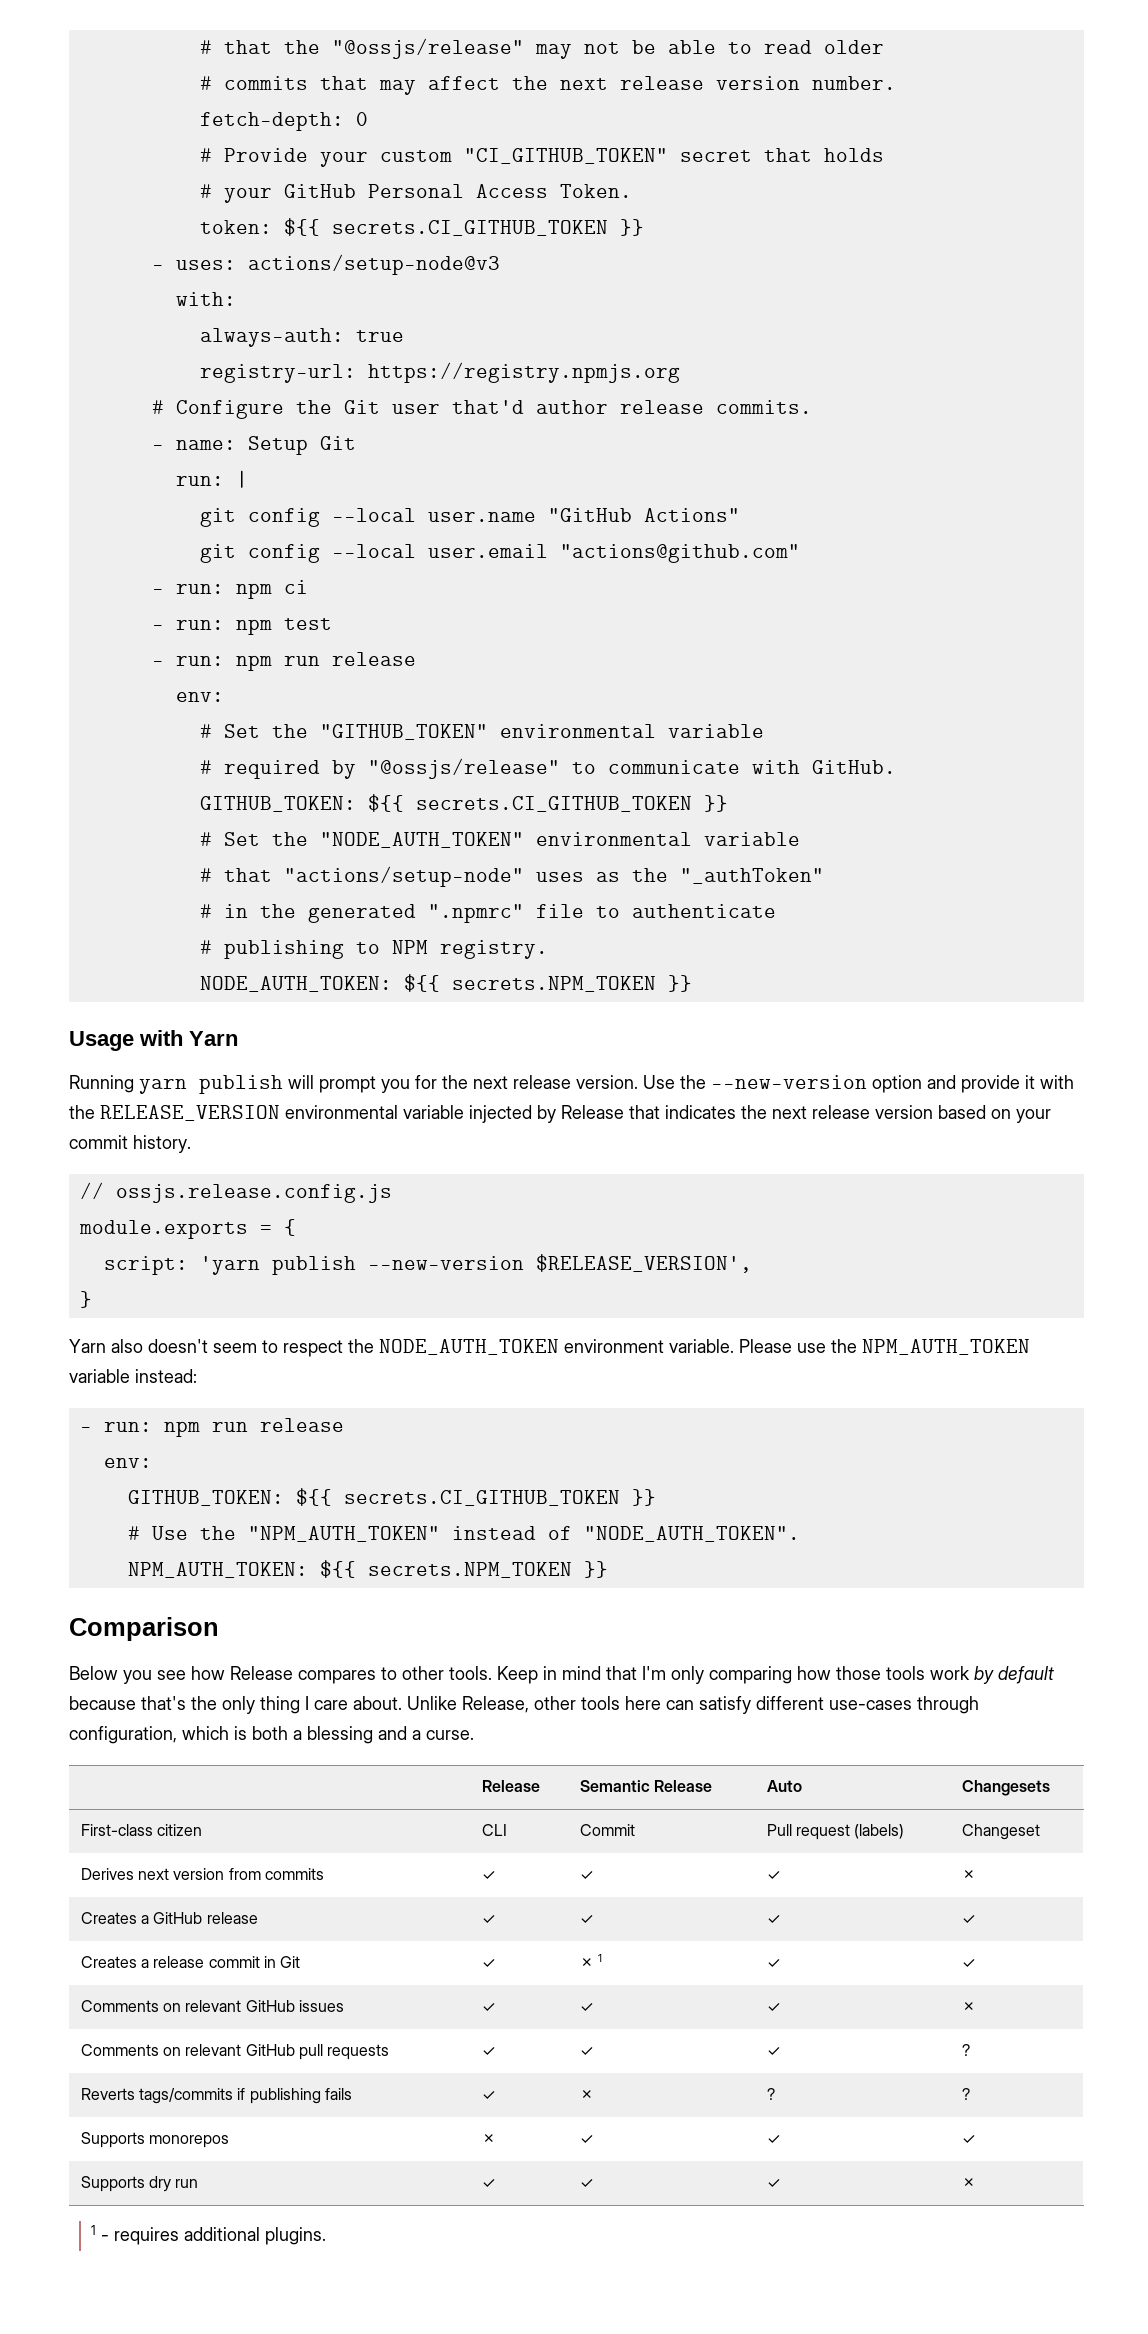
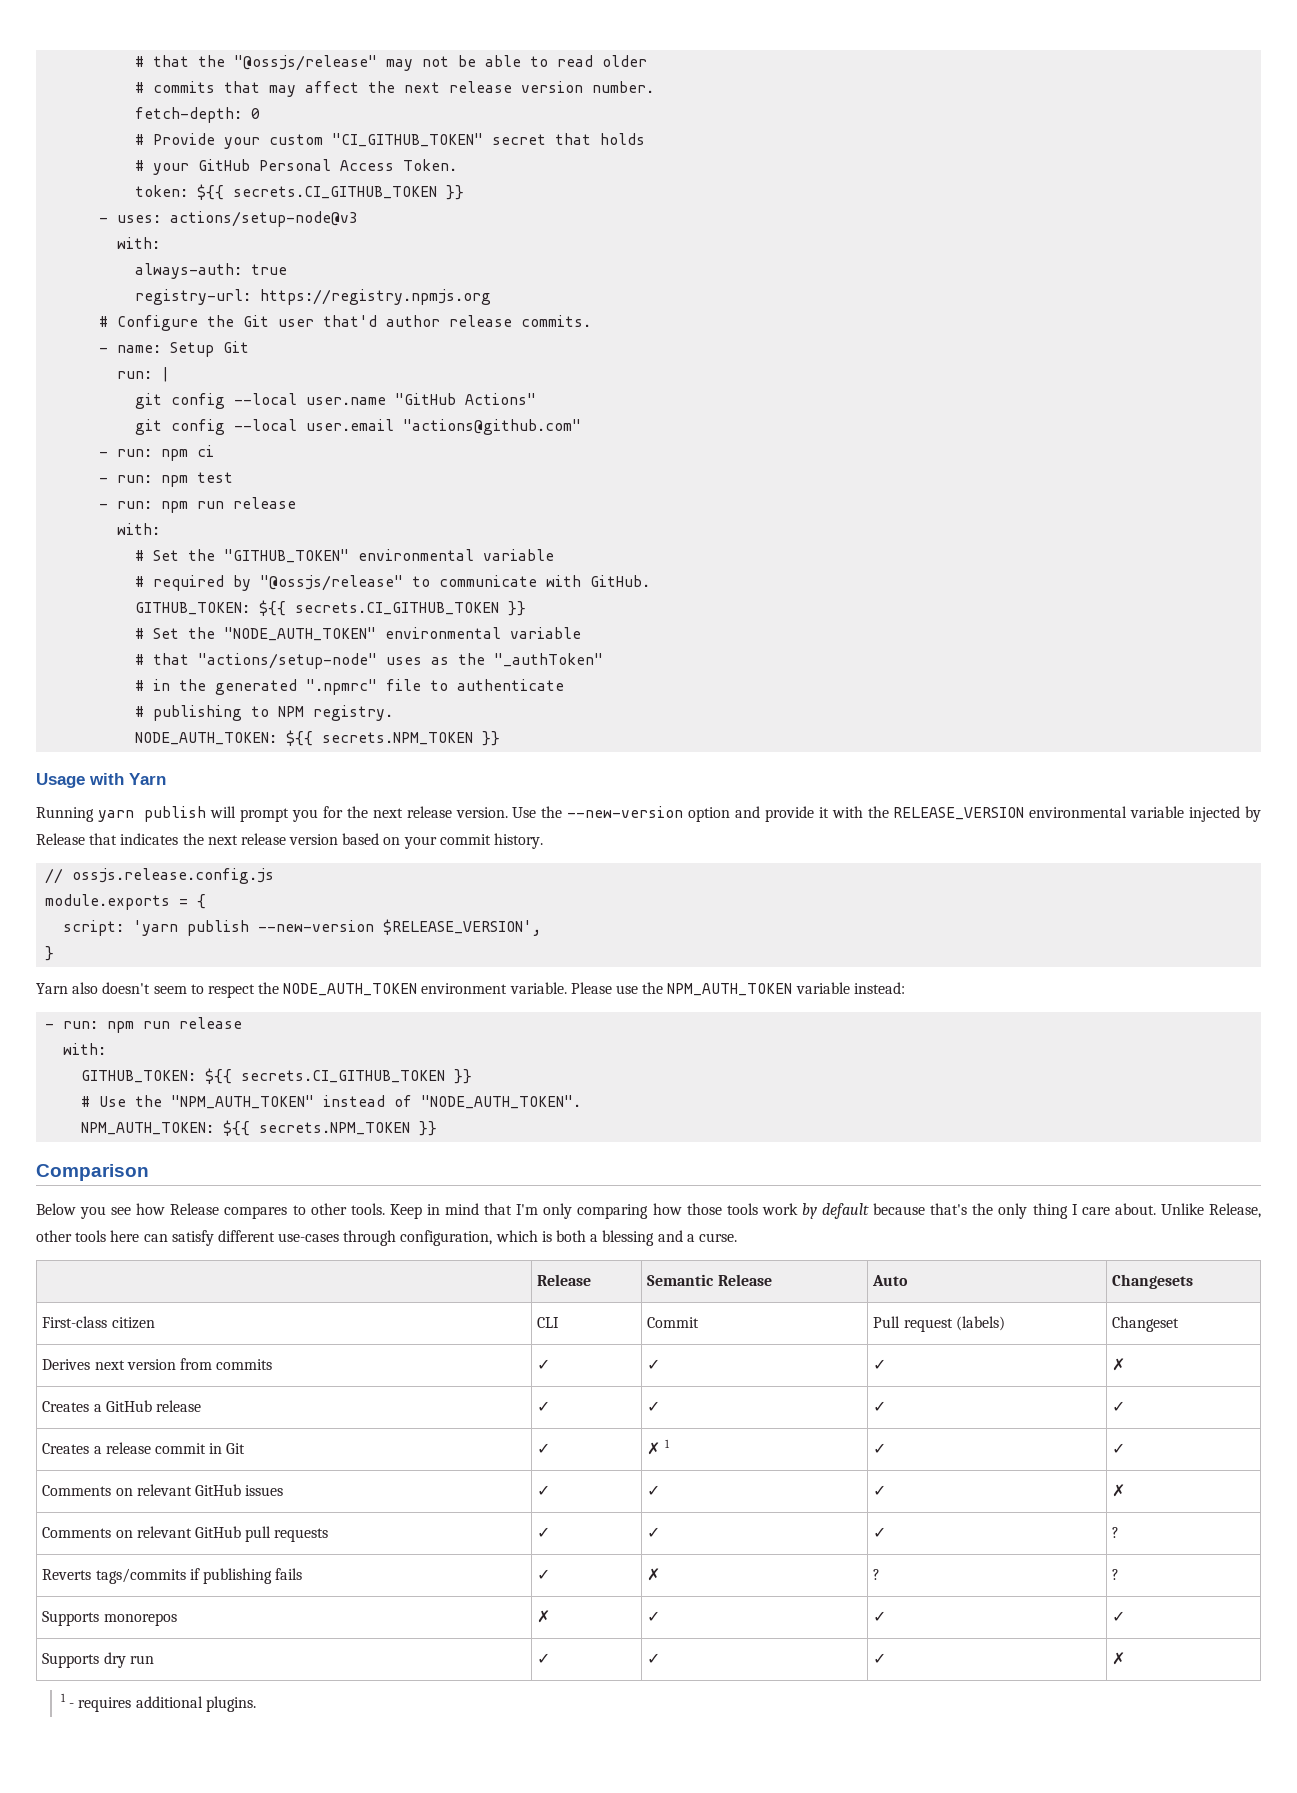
  - run: npm test
  - run: npm run release
- env:
+ with:
  Please use the NPM_AUTH_TOKEN variable instead:
  - run: npm run release
- env:
+ with:

